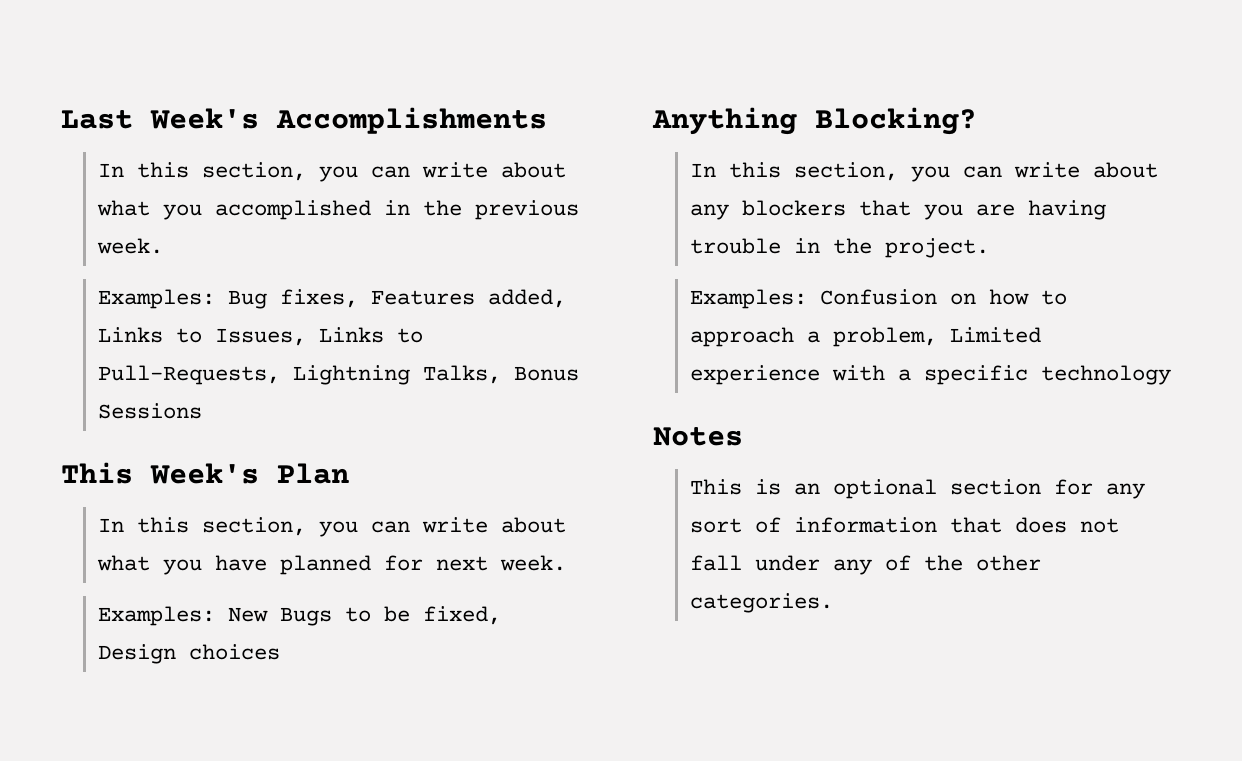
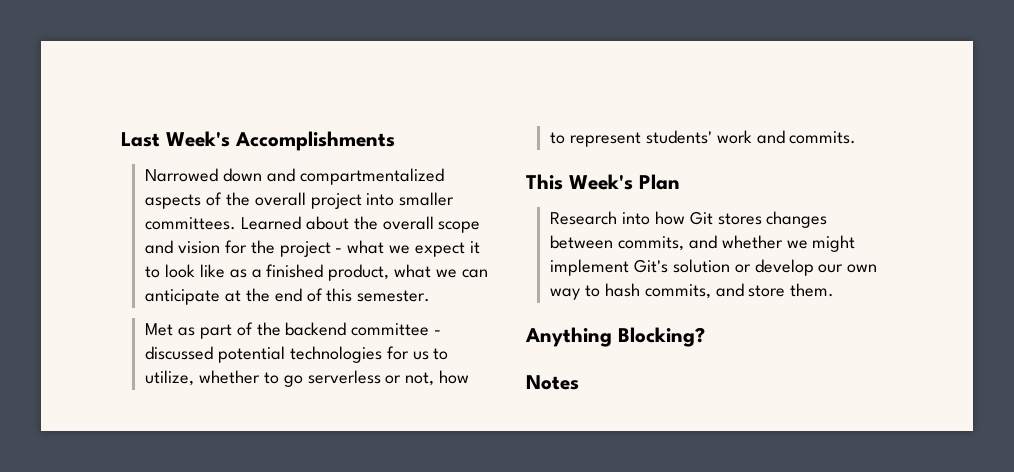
- In this section, you can write about what you accomplished in the previous week.
- Examples: Bug fixes, Features added, Links to Issues, Links to Pull-Requests, Lightning Talks, Bonus Sessions
+ Narrowed down and compartmentalized aspects of the overall project into smaller committees. Learned about the overall scope and vision for the project - what we expect it to look like as a finished product, what we can anticipate at the end of this semester.
+ Met as part of the backend committee - discussed potential technologies for us to utilize, whether to go serverless or not, how to represent students' work and commits.
  This Week's Plan
- In this section, you can write about what you have planned for next week.
- Examples: New Bugs to be fixed, Design choices
+ Research into how Git stores changes between commits, and whether we might implement Git's solution or develop our own way to hash commits, and store them.
  Anything Blocking?
- In this section, you can write about any blockers that you are having trouble in the project.
- Examples: Confusion on how to approach a problem, Limited experience with a specific technology
  Notes
- This is an optional section for any sort of information that does not fall under any of the other categories.

